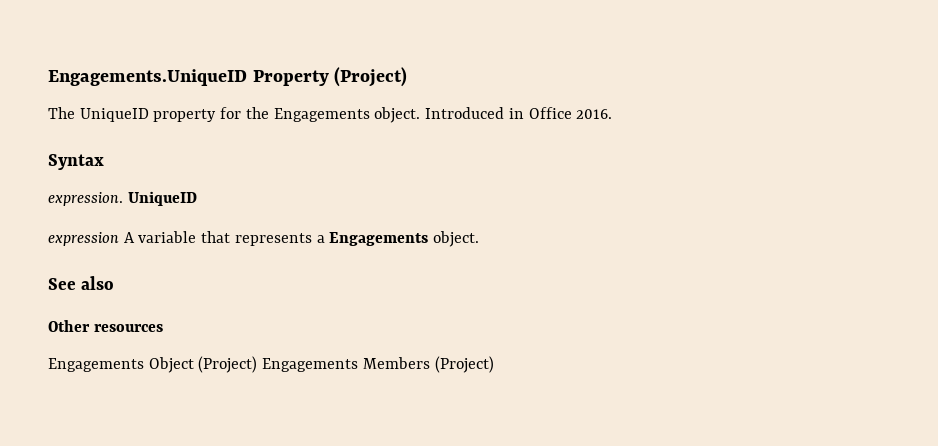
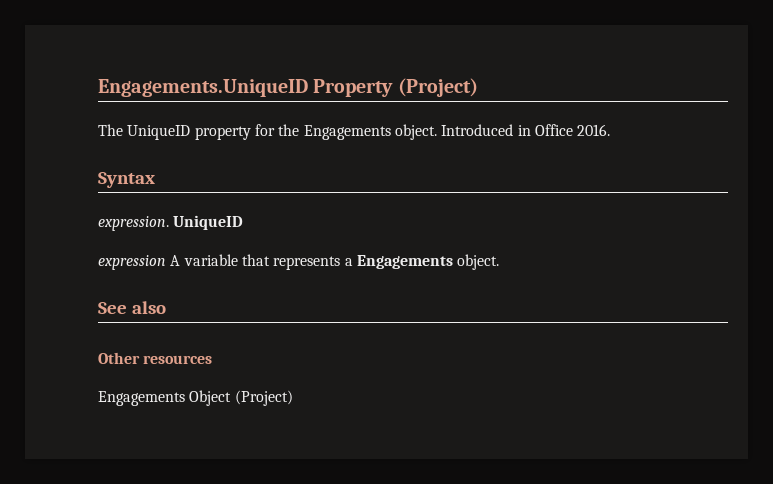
- Engagements Object (Project) Engagements Members (Project)
+ Engagements Object (Project)

